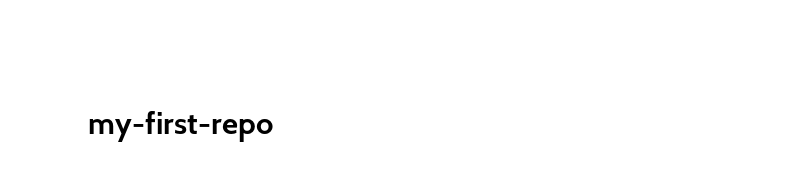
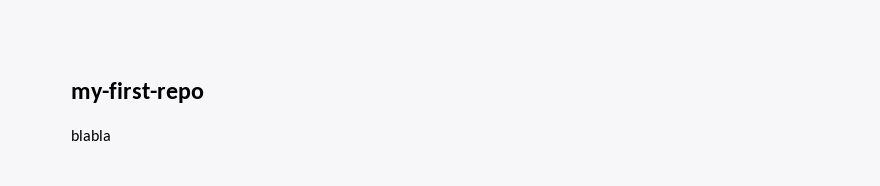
+ blabla

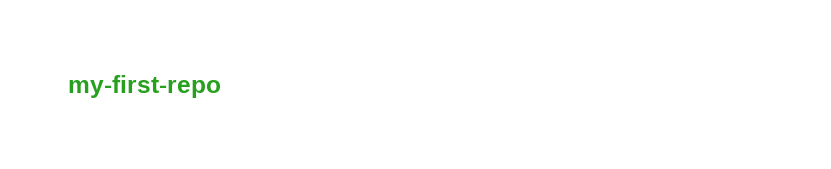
- blabla

